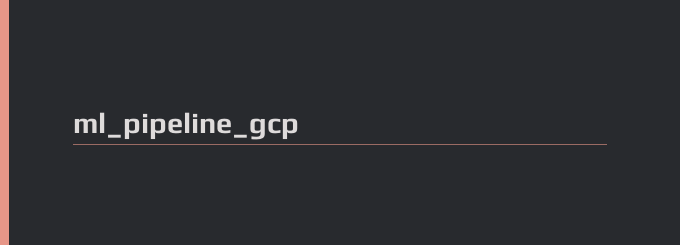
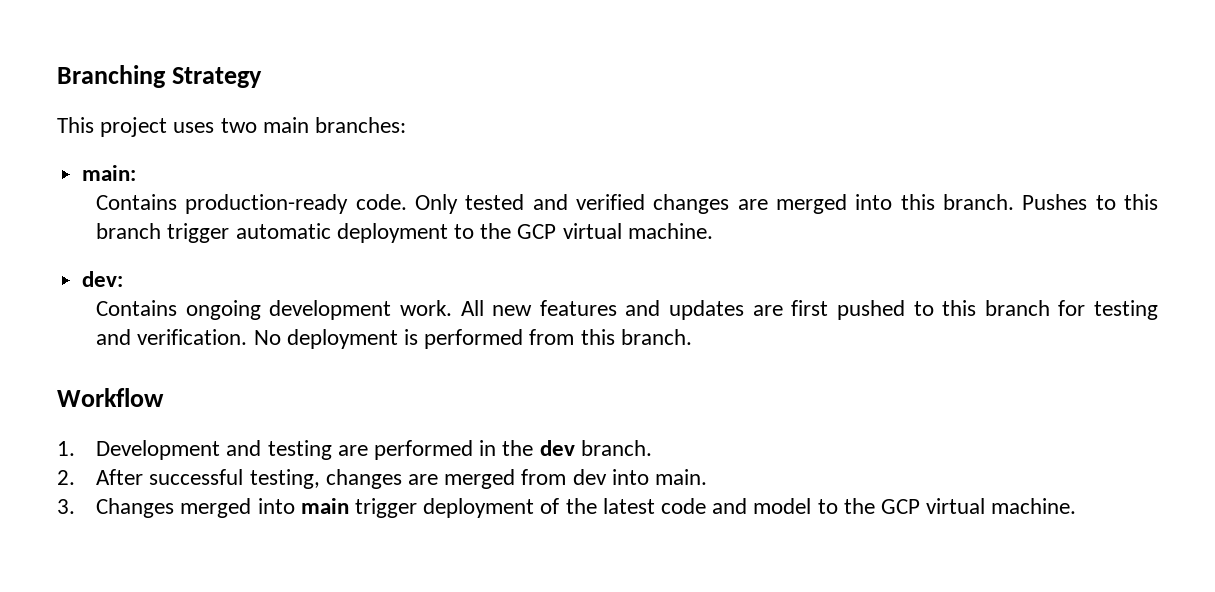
- ml_pipeline_gcp
+ Branching Strategy
+ This project uses two main branches:
+ main:
+ Contains production-ready code. Only tested and verified changes are merged into this branch. Pushes to this branch trigger automatic deployment to the GCP virtual machine.
+ dev:
+ Contains ongoing development work. All new features and updates are first pushed to this branch for testing and verification. No deployment is performed from this branch.
+ Workflow
+ 1. Development and testing are performed in the dev branch.
+ 2. After successful testing, changes are merged from dev into main.
+ 3. Changes merged into main trigger deployment of the latest code and model to the GCP virtual machine.

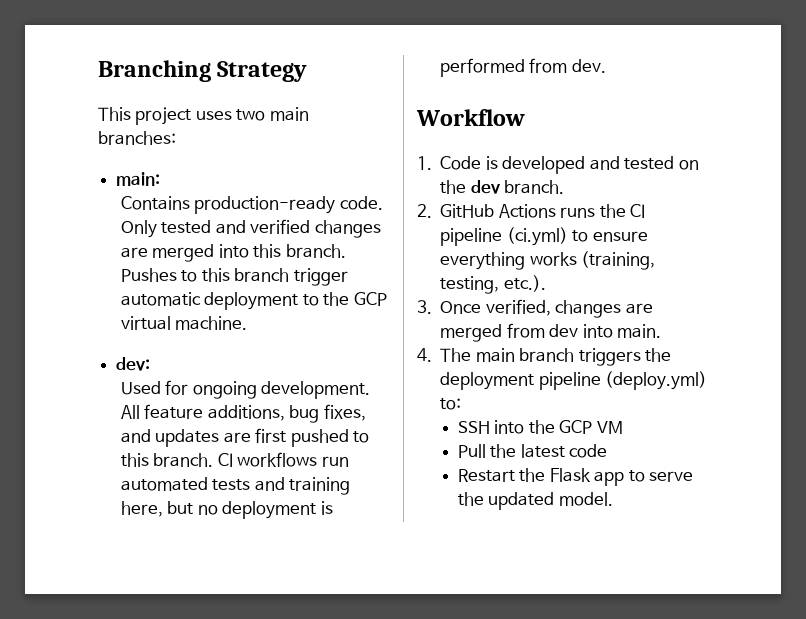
- Contains ongoing development work. All new features and updates are first pushed to this branch for testing and verification. No deployment is performed from this branch.
+ Used for ongoing development. All feature additions, bug fixes, and updates are first pushed to this branch. CI workflows run automated tests and training here, but no deployment is performed from dev.
- 1. Development and testing are performed in the dev branch.
- 2. After successful testing, changes are merged from dev into main.
+ 1. Code is developed and tested on the dev branch.
+ 2. GitHub Actions runs the CI pipeline (ci.yml) to ensure everything works (training, testing, etc.).
+ 3. Once verified, changes are merged from dev into main.
- 3. Changes merged into main trigger deployment of the latest code and model to the GCP virtual machine.
+ 4. The main branch triggers the deployment pipeline (deploy.yml) to:
+ SSH into the GCP VM
+ Pull the latest code
+ Restart the Flask app to serve the updated model.

